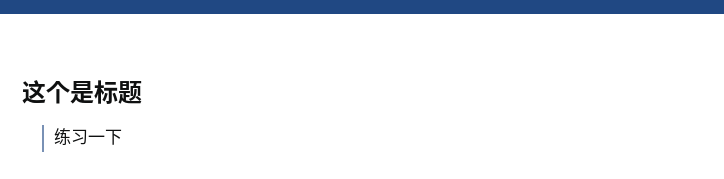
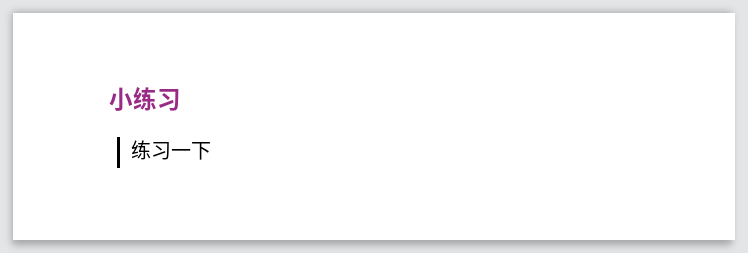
- 这个是标题
+ 小练习

